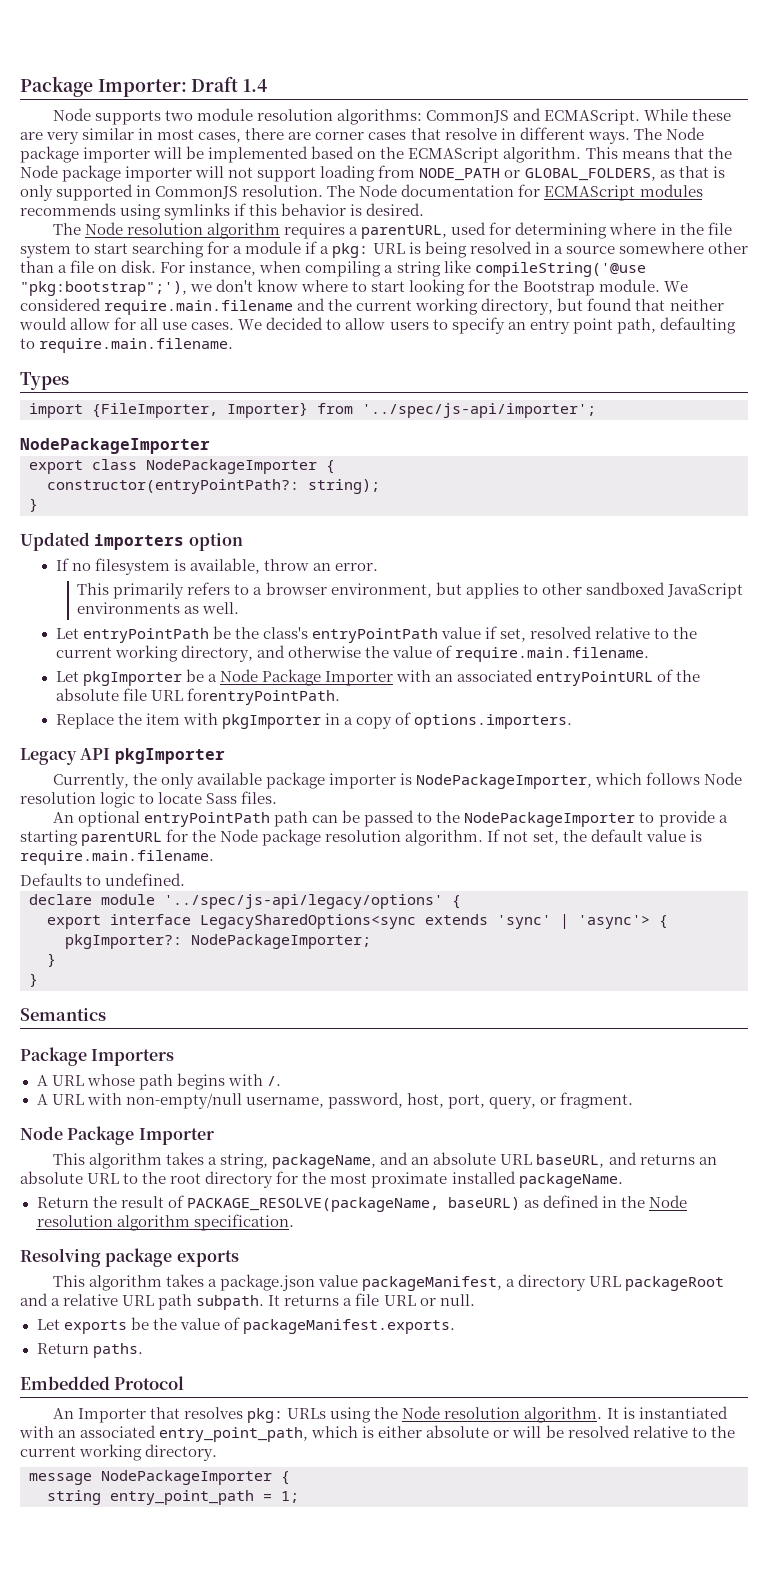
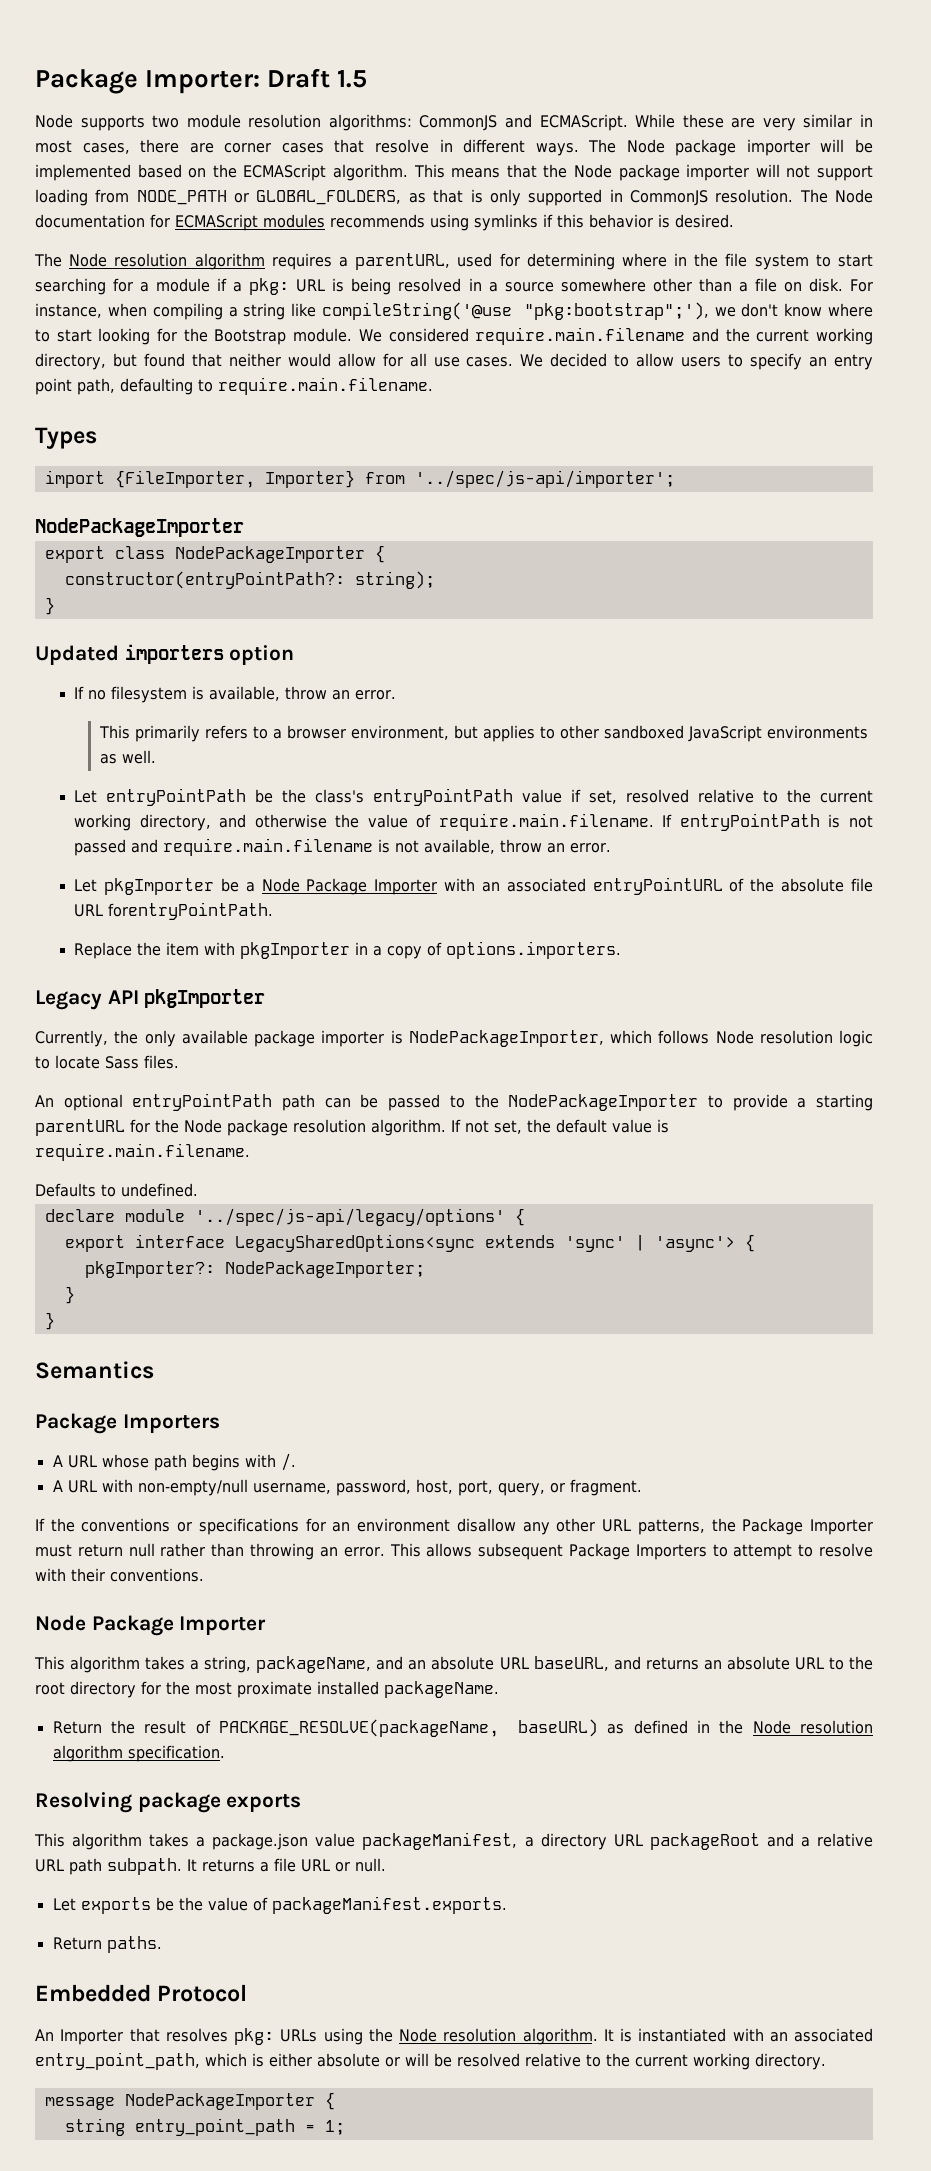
- Package Importer: Draft 1.4
+ Package Importer: Draft 1.5
- Let entryPointPath be the class's entryPointPath value if set, resolved relative to the current working directory, and otherwise the value of require.main.filename.
+ Let entryPointPath be the class's entryPointPath value if set, resolved relative to the current working directory, and otherwise the value of require.main.filename. If entryPointPath is not passed and require.main.filename is not available, throw an error.
+ If the conventions or specifications for an environment disallow any other URL patterns, the Package Importer must return null rather than throwing an error. This allows subsequent Package Importers to attempt to resolve with their conventions.

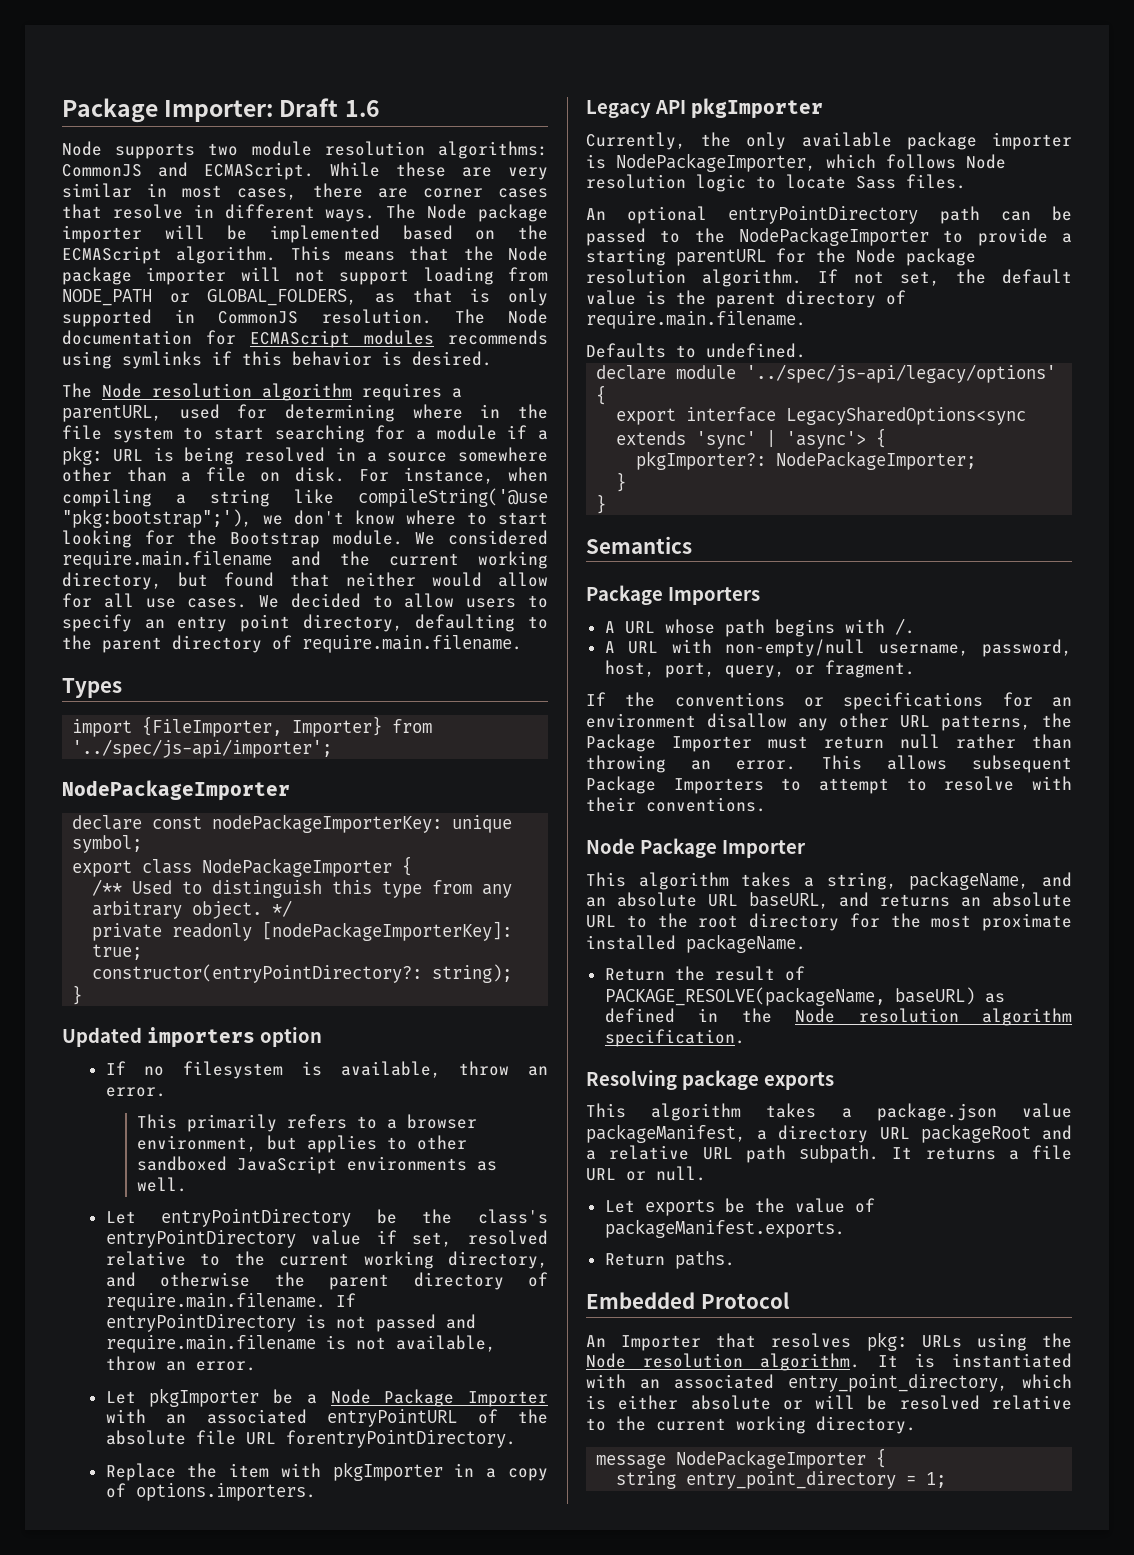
- Package Importer: Draft 1.5
+ Package Importer: Draft 1.6
- We decided to allow users to specify an entry point path, defaulting to require.main.filename.
+ We decided to allow users to specify an entry point directory, defaulting to the parent directory of require.main.filename.
+ declare const nodePackageImporterKey: unique symbol;
- constructor(entryPointPath?: string);
+ /** Used to distinguish this type from any arbitrary object. */
+ private readonly [nodePackageImporterKey]: true;
+ constructor(entryPointDirectory?: string);
- Let entryPointPath be the class's entryPointPath value if set, resolved relative to the current working directory, and otherwise the value of require.main.filename. If entryPointPath is not passed and require.main.filename is not available, throw an error.
+ Let entryPointDirectory be the class's entryPointDirectory value if set, resolved relative to the current working directory, and otherwise the parent directory of require.main.filename. If entryPointDirectory is not passed and require.main.filename is not available, throw an error.
- Let pkgImporter be a Node Package Importer with an associated entryPointURL of the absolute file URL forentryPointPath.
+ Let pkgImporter be a Node Package Importer with an associated entryPointURL of the absolute file URL forentryPointDirectory.
- An optional entryPointPath path can be passed to the NodePackageImporter to provide a starting parentURL for the Node package resolution algorithm.
+ An optional entryPointDirectory path can be passed to the NodePackageImporter to provide a starting parentURL for the Node package resolution algorithm.
- If not set, the default value is require.main.filename.
+ If not set, the default value is the parent directory of require.main.filename.
- It is instantiated with an associated entry_point_path, which is either absolute or will be resolved relative to the current working directory.
+ It is instantiated with an associated entry_point_directory, which is either absolute or will be resolved relative to the current working directory.
- string entry_point_path = 1;
+ string entry_point_directory = 1;

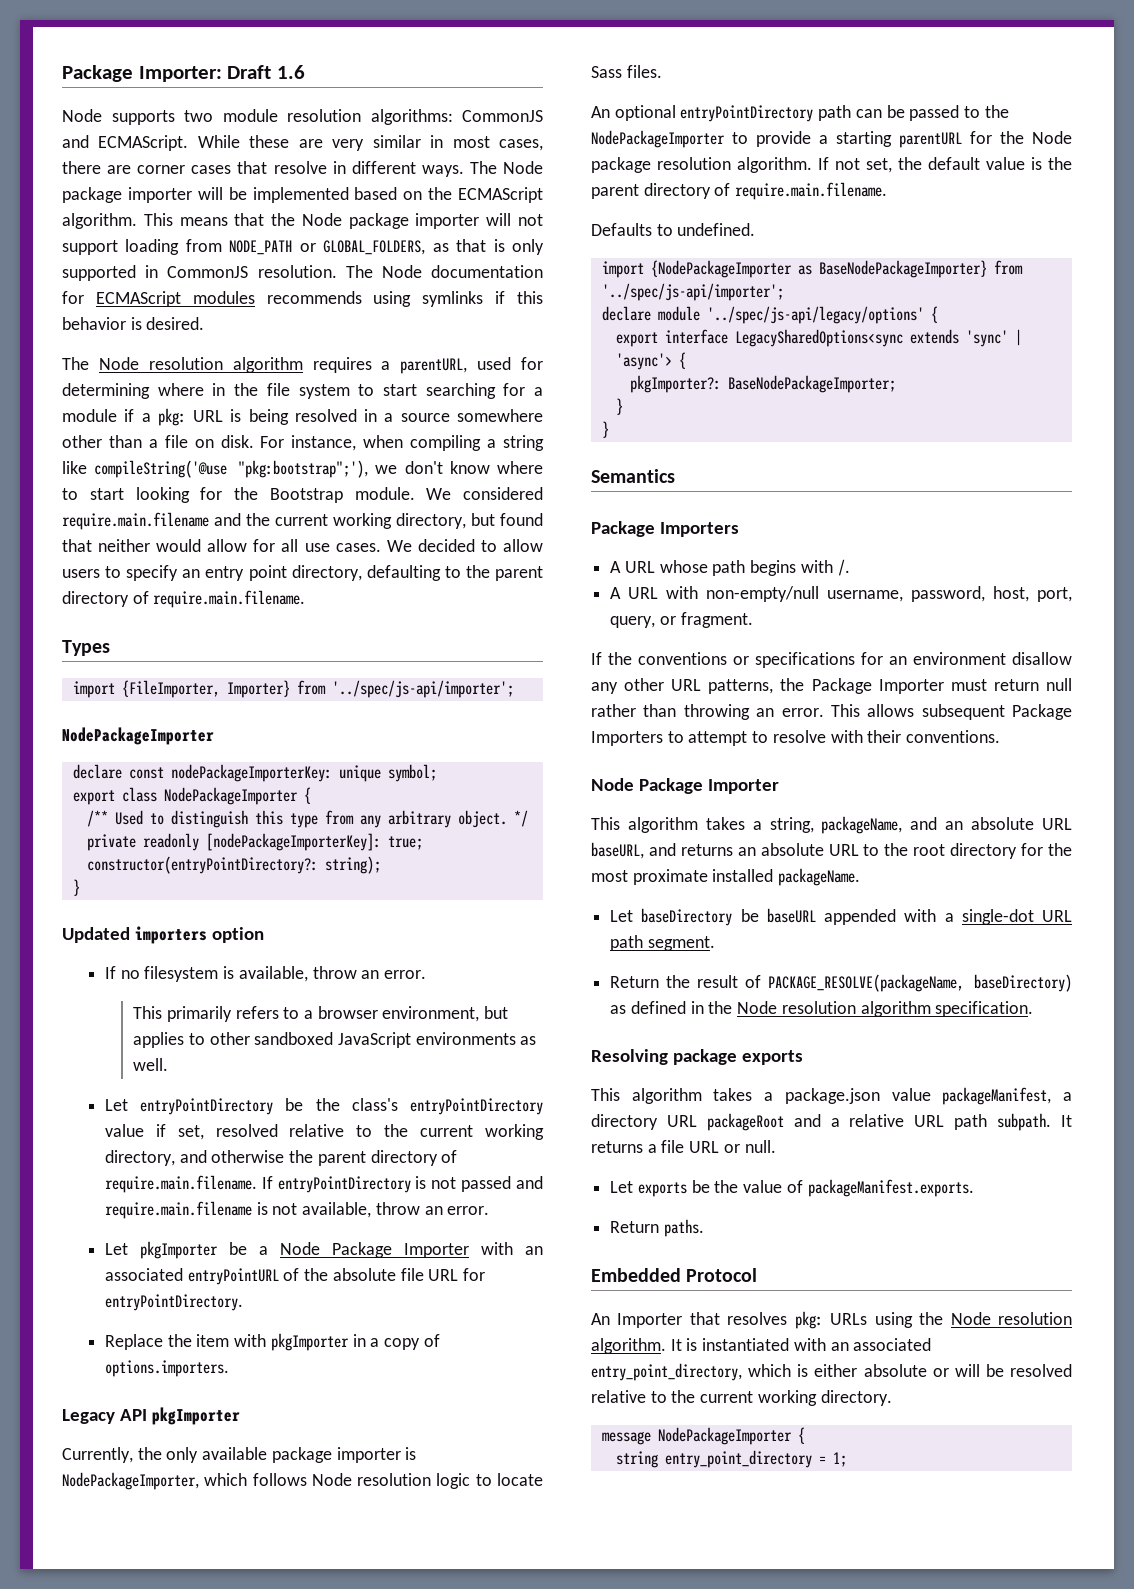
- Let pkgImporter be a Node Package Importer with an associated entryPointURL of the absolute file URL forentryPointDirectory.
+ Let pkgImporter be a Node Package Importer with an associated entryPointURL of the absolute file URL for entryPointDirectory.
+ import {NodePackageImporter as BaseNodePackageImporter} from '../spec/js-api/importer';
- pkgImporter?: NodePackageImporter;
+ pkgImporter?: BaseNodePackageImporter;
+ Let baseDirectory be baseURL appended with a single-dot URL path segment.
- Return the result of PACKAGE_RESOLVE(packageName, baseURL) as defined in the Node resolution algorithm specification.
+ Return the result of PACKAGE_RESOLVE(packageName, baseDirectory) as defined in the Node resolution algorithm specification.

